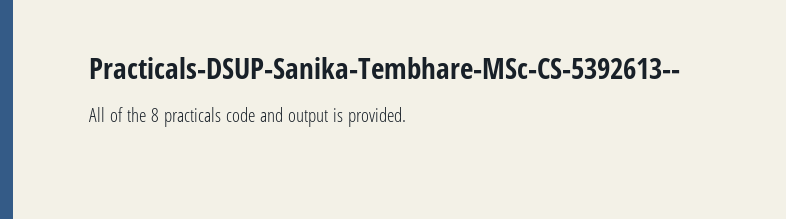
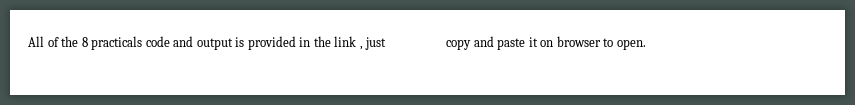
- Practicals-DSUP-Sanika-Tembhare-MSc-CS-5392613--
- All of the 8 practicals code and output is provided.
+ All of the 8 practicals code and output is provided in the link , just copy and paste it on browser to open.

